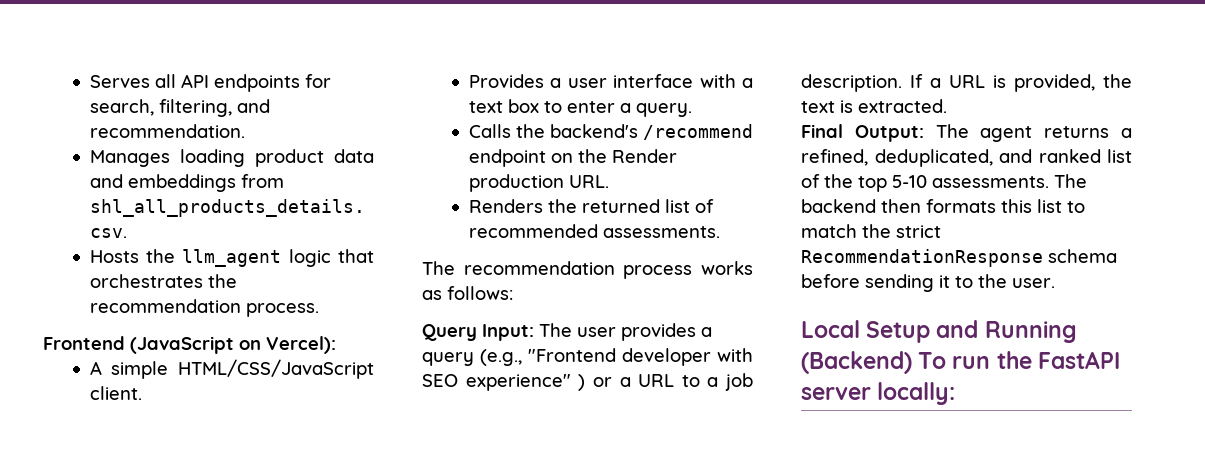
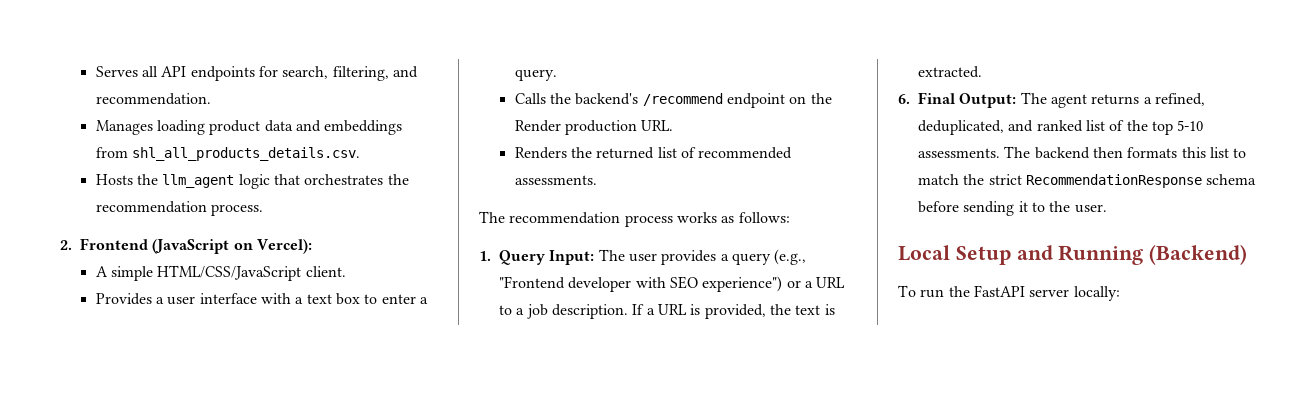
- Frontend (JavaScript on Vercel):
+ 2. Frontend (JavaScript on Vercel):
- Query Input: The user provides a query (e.g., "Frontend developer with SEO experience" ) or a URL to a job description.
+ 1. Query Input: The user provides a query (e.g., "Frontend developer with SEO experience") or a URL to a job description.
- Final Output: The agent returns a refined, deduplicated, and ranked list of the top 5-10 assessments.
+ 6. Final Output: The agent returns a refined, deduplicated, and ranked list of the top 5-10 assessments.
- Local Setup and Running (Backend) To run the FastAPI server locally:
+ Local Setup and Running (Backend)
+ To run the FastAPI server locally:

